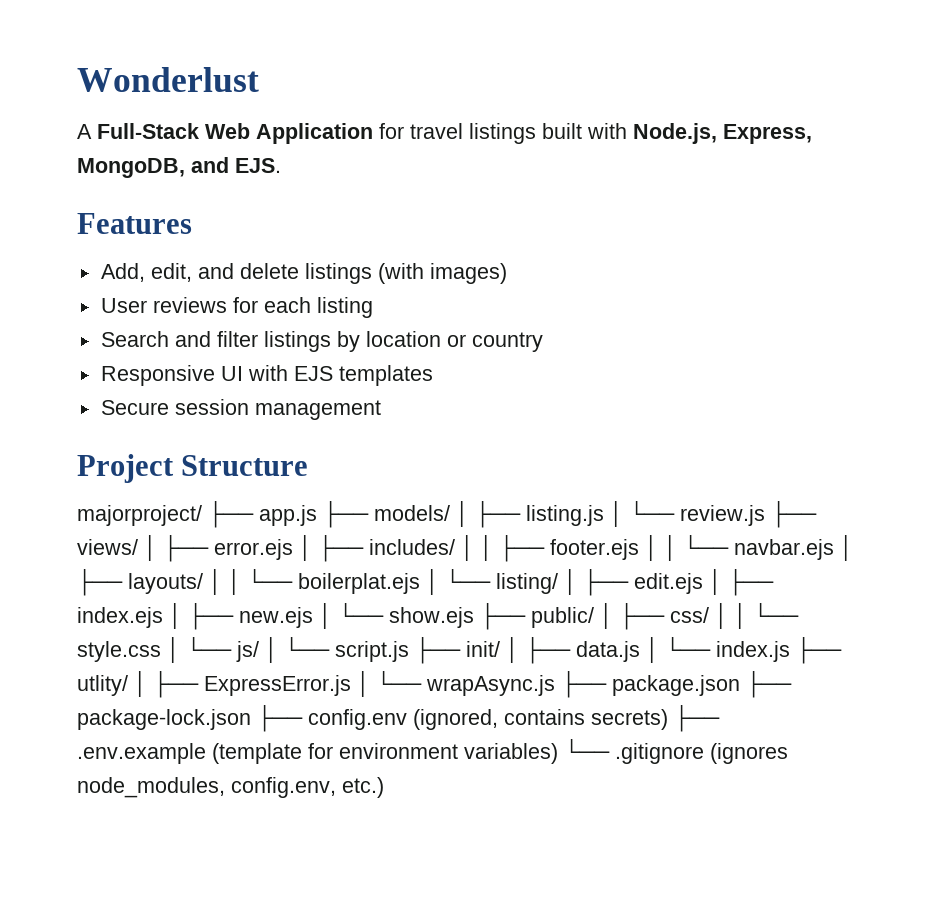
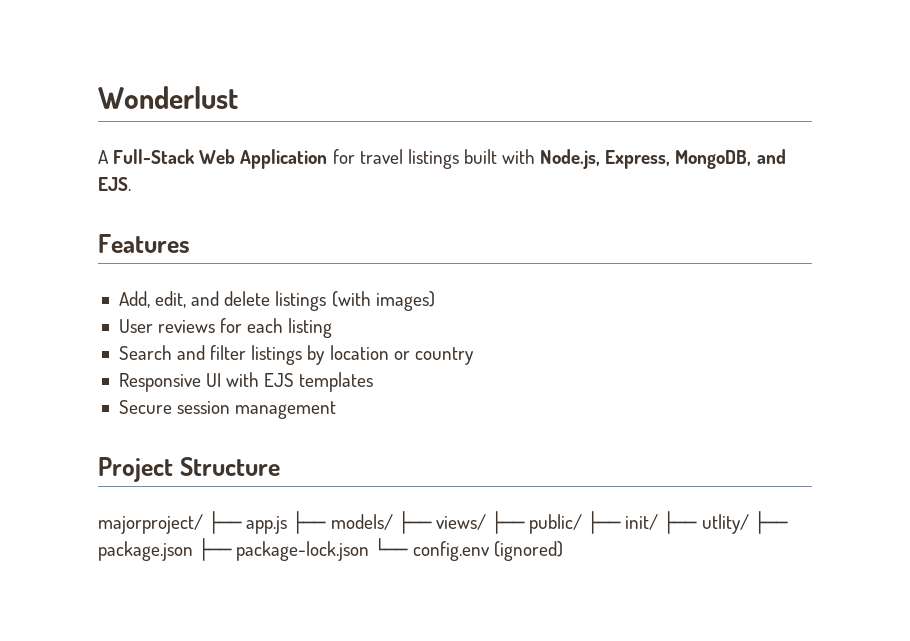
- majorproject/ ├── app.js ├── models/ │ ├── listing.js │ └── review.js ├── views/ │ ├── error.ejs │ ├── includes/ │ │ ├── footer.ejs │ │ └── navbar.ejs │ ├── layouts/ │ │ └── boilerplat.ejs │ └── listing/ │ ├── edit.ejs │ ├── index.ejs │ ├── new.ejs │ └── show.ejs ├── public/ │ ├── css/ │ │ └── style.css │ └── js/ │ └── script.js ├── init/ │ ├── data.js │ └── index.js ├── utlity/ │ ├── ExpressError.js │ └── wrapAsync.js ├── package.json ├── package-lock.json ├── config.env (ignored, contains secrets) ├── .env.example (template for environment variables) └── .gitignore (ignores node_modules, config.env, etc.)
+ majorproject/ ├── app.js ├── models/ ├── views/ ├── public/ ├── init/ ├── utlity/ ├── package.json ├── package-lock.json └── config.env (ignored)

